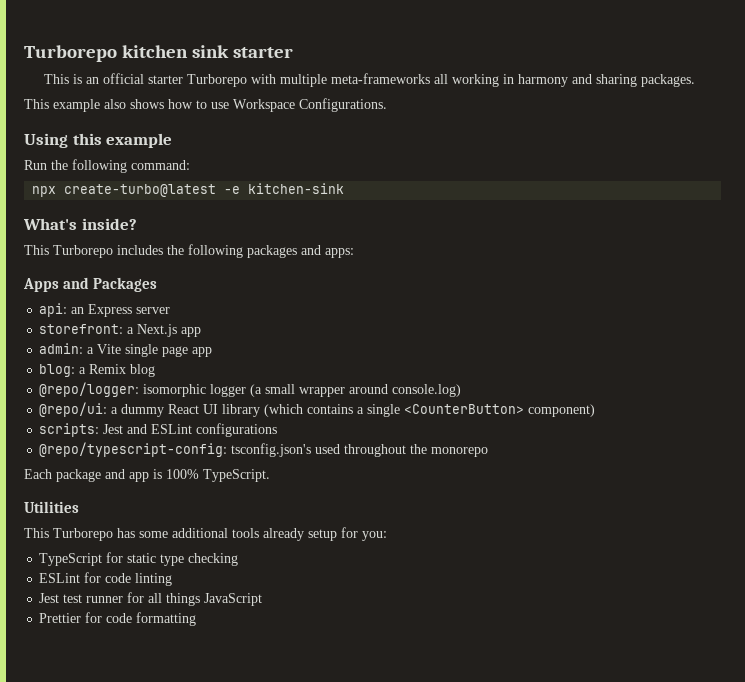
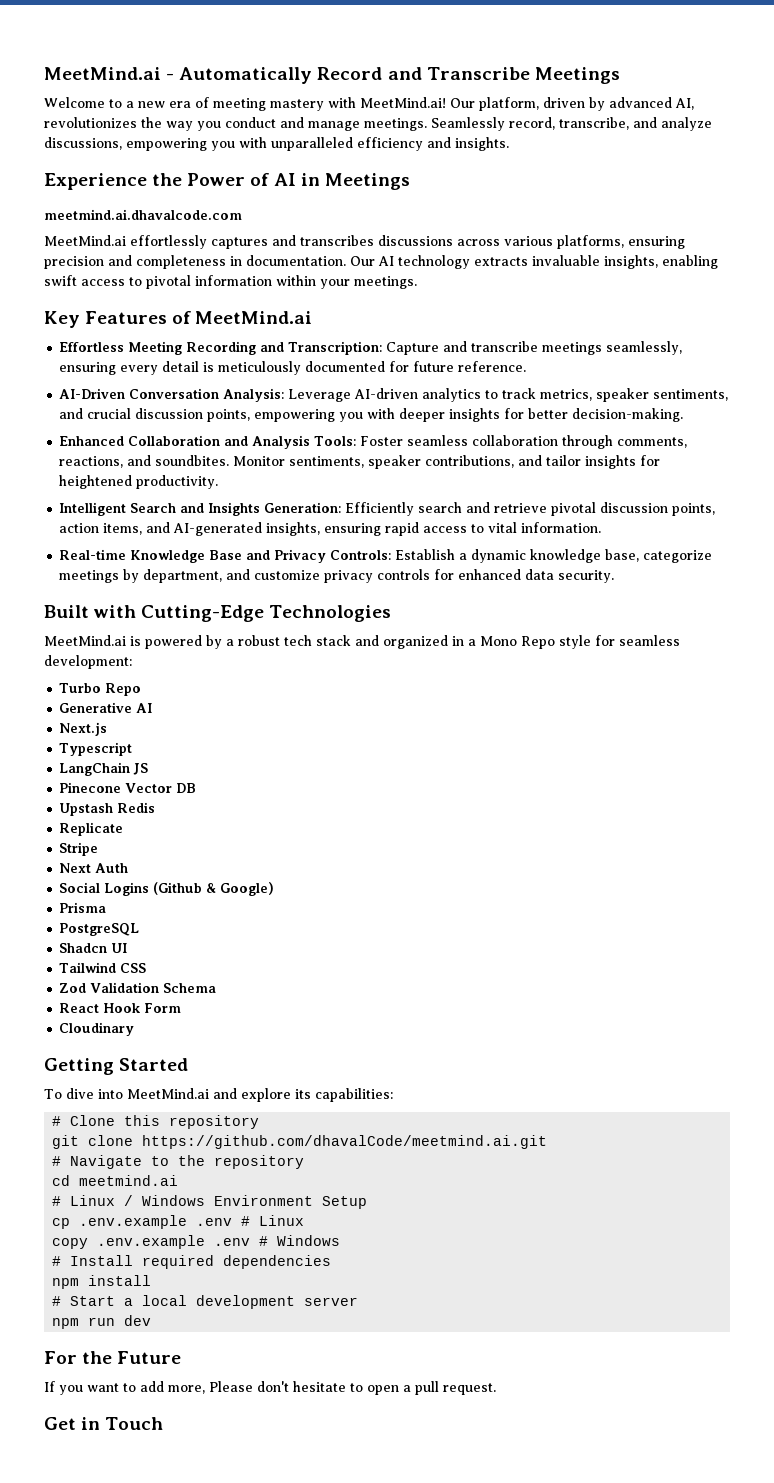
- Turborepo kitchen sink starter
- This is an official starter Turborepo with multiple meta-frameworks all working in harmony and sharing packages.
- This example also shows how to use Workspace Configurations.
- Using this example
- Run the following command:
- npx create-turbo@latest -e kitchen-sink
- What's inside?
- This Turborepo includes the following packages and apps:
- Apps and Packages
- api: an Express server
- storefront: a Next.js app
- admin: a Vite single page app
- blog: a Remix blog
- @repo/logger: isomorphic logger (a small wrapper around console.log)
- @repo/ui: a dummy React UI library (which contains a single <CounterButton> component)
- scripts: Jest and ESLint configurations
- @repo/typescript-config: tsconfig.json's used throughout the monorepo
- Each package and app is 100% TypeScript.
- Utilities
- This Turborepo has some additional tools already setup for you:
- TypeScript for static type checking
- ESLint for code linting
- Jest test runner for all things JavaScript
- Prettier for code formatting
+ MeetMind.ai - Automatically Record and Transcribe Meetings
+ Welcome to a new era of meeting mastery with MeetMind.ai! Our platform, driven by advanced AI, revolutionizes the way you conduct and manage meetings. Seamlessly record, transcribe, and analyze discussions, empowering you with unparalleled efficiency and insights.
+ Experience the Power of AI in Meetings
+ meetmind.ai.dhavalcode.com
+ MeetMind.ai effortlessly captures and transcribes discussions across various platforms, ensuring precision and completeness in documentation. Our AI technology extracts invaluable insights, enabling swift access to pivotal information within your meetings.
+ Key Features of MeetMind.ai
+ Effortless Meeting Recording and Transcription: Capture and transcribe meetings seamlessly, ensuring every detail is meticulously documented for future reference.
+ AI-Driven Conversation Analysis: Leverage AI-driven analytics to track metrics, speaker sentiments, and crucial discussion points, empowering you with deeper insights for better decision-making.
+ Enhanced Collaboration and Analysis Tools: Foster seamless collaboration through comments, reactions, and soundbites. Monitor sentiments, speaker contributions, and tailor insights for heightened productivity.
+ Intelligent Search and Insights Generation: Efficiently search and retrieve pivotal discussion points, action items, and AI-generated insights, ensuring rapid access to vital information.
+ Real-time Knowledge Base and Privacy Controls: Establish a dynamic knowledge base, categorize meetings by department, and customize privacy controls for enhanced data security.
+ Built with Cutting-Edge Technologies
+ MeetMind.ai is powered by a robust tech stack and organized in a Mono Repo style for seamless development:
+ Turbo Repo
+ Generative AI
+ Next.js
+ Typescript
+ LangChain JS
+ Pinecone Vector DB
+ Upstash Redis
+ Replicate
+ Stripe
+ Next Auth
+ Social Logins (Github & Google)
+ Prisma
+ PostgreSQL
+ Shadcn UI
+ Tailwind CSS
+ Zod Validation Schema
+ React Hook Form
+ Cloudinary
+ Getting Started
+ To dive into MeetMind.ai and explore its capabilities:
+ # Clone this repository
+ git clone https://github.com/dhavalCode/meetmind.ai.git
+ # Navigate to the repository
+ cd meetmind.ai
+ # Linux / Windows Environment Setup
+ cp .env.example .env # Linux
+ copy .env.example .env # Windows
+ # Install required dependencies
+ npm install
+ # Start a local development server
+ npm run dev
+ For the Future
+ If you want to add more, Please don't hesitate to open a pull request.
+ Get in Touch

